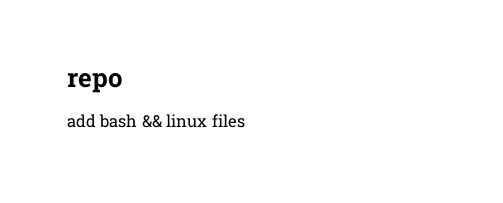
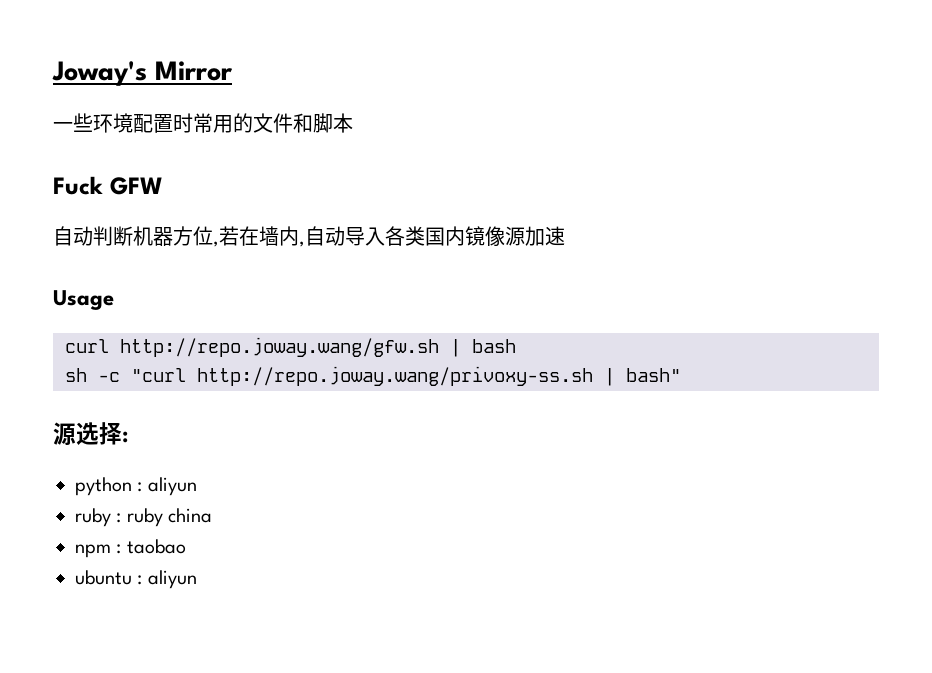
- repo
- add bash && linux files
+ Joway's Mirror
+ 一些环境配置时常用的文件和脚本
+ Fuck GFW
+ 自动判断机器方位,若在墙内,自动导入各类国内镜像源加速
+ Usage
+ curl http://repo.joway.wang/gfw.sh | bash
+ sh -c "curl http://repo.joway.wang/privoxy-ss.sh | bash"
+ 源选择:
+ python : aliyun
+ ruby : ruby china
+ npm : taobao
+ ubuntu : aliyun

